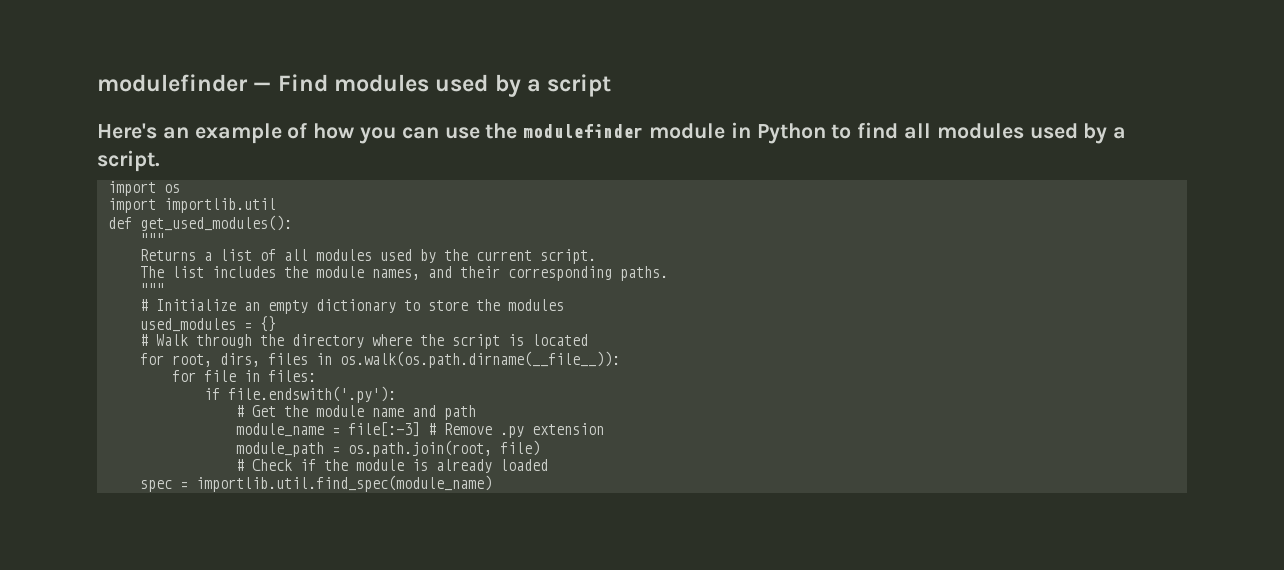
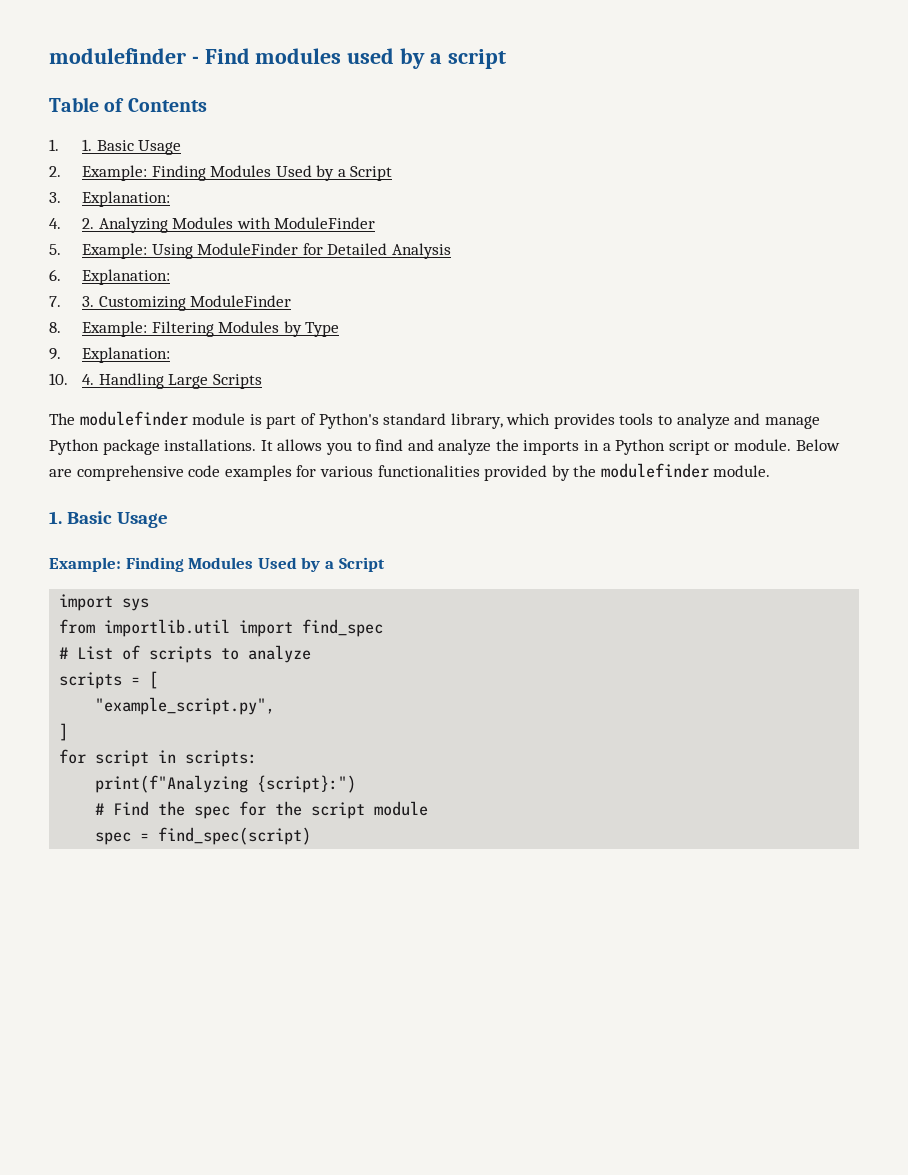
- modulefinder — Find modules used by a script
+ modulefinder - Find modules used by a script
- Here's an example of how you can use the modulefinder module in Python to find all modules used by a script.
- import os
- import importlib.util
- def get_used_modules():
- """
- Returns a list of all modules used by the current script.
- The list includes the module names, and their corresponding paths.
- """
- # Initialize an empty dictionary to store the modules
- used_modules = {}
- # Walk through the directory where the script is located
- for root, dirs, files in os.walk(os.path.dirname(__file__)):
- for file in files:
- if file.endswith('.py'):
- # Get the module name and path
- module_name = file[:-3] # Remove .py extension
- module_path = os.path.join(root, file)
- # Check if the module is already loaded
+ Table of Contents
+ 1. 1. Basic Usage
+ 2. Example: Finding Modules Used by a Script
+ 3. Explanation:
+ 4. 2. Analyzing Modules with ModuleFinder
+ 5. Example: Using ModuleFinder for Detailed Analysis
+ 6. Explanation:
+ 7. 3. Customizing ModuleFinder
+ 8. Example: Filtering Modules by Type
+ 9. Explanation:
+ 10. 4. Handling Large Scripts
+ The modulefinder module is part of Python's standard library, which provides tools to analyze and manage Python package installations. It allows you to find and analyze the imports in a Python script or module. Below are comprehensive code examples for various functionalities provided by the modulefinder module.
+ 1. Basic Usage
+ Example: Finding Modules Used by a Script
+ import sys
+ from importlib.util import find_spec
+ # List of scripts to analyze
+ scripts = [
+ "example_script.py",
+ ]
+ for script in scripts:
+ print(f"Analyzing {script}:")
+ # Find the spec for the script module
- spec = importlib.util.find_spec(module_name)
+ spec = find_spec(script)

